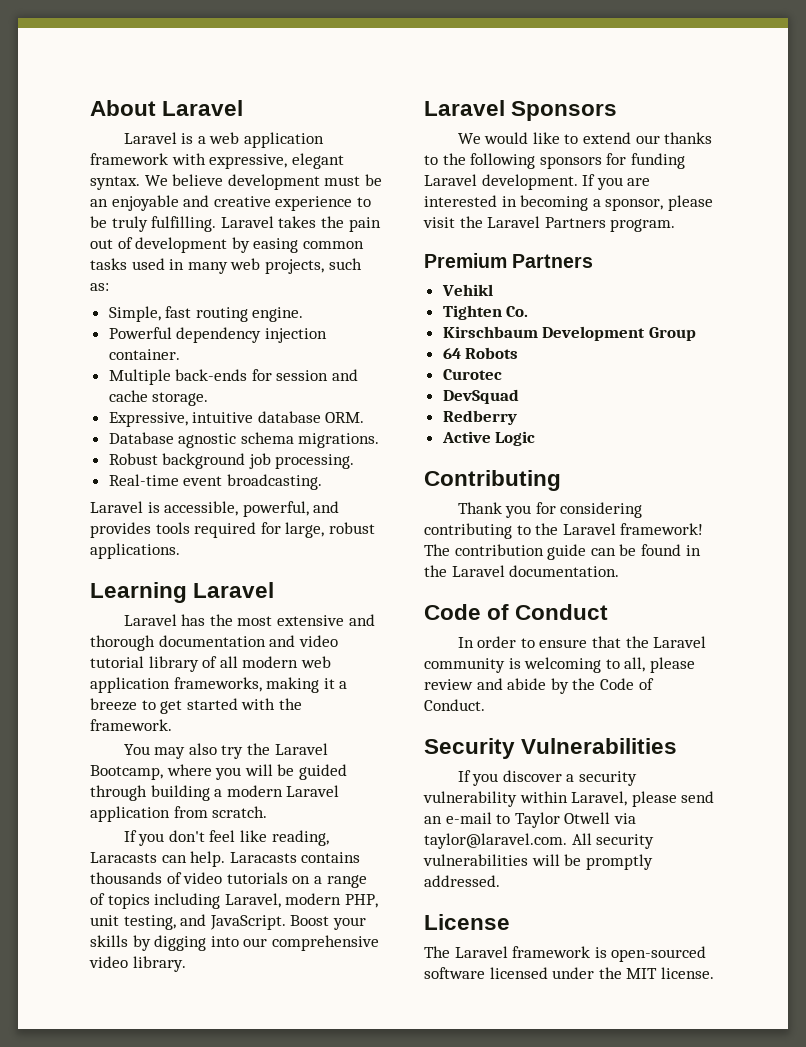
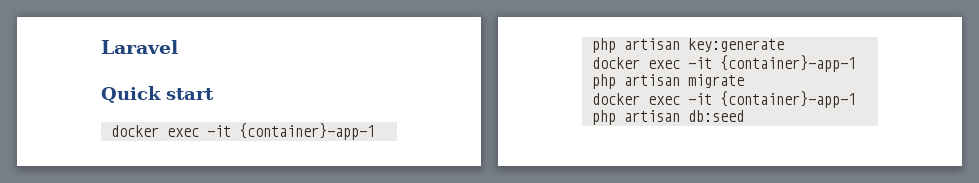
- About Laravel
- Laravel is a web application framework with expressive, elegant syntax. We believe development must be an enjoyable and creative experience to be truly fulfilling. Laravel takes the pain out of development by easing common tasks used in many web projects, such as:
- Simple, fast routing engine.
- Powerful dependency injection container.
- Multiple back-ends for session and cache storage.
- Expressive, intuitive database ORM.
- Database agnostic schema migrations.
- Robust background job processing.
- Real-time event broadcasting.
- Laravel is accessible, powerful, and provides tools required for large, robust applications.
- Learning Laravel
- Laravel has the most extensive and thorough documentation and video tutorial library of all modern web application frameworks, making it a breeze to get started with the framework.
- You may also try the Laravel Bootcamp, where you will be guided through building a modern Laravel application from scratch.
- If you don't feel like reading, Laracasts can help. Laracasts contains thousands of video tutorials on a range of topics including Laravel, modern PHP, unit testing, and JavaScript. Boost your skills by digging into our comprehensive video library.
- Laravel Sponsors
- We would like to extend our thanks to the following sponsors for funding Laravel development. If you are interested in becoming a sponsor, please visit the Laravel Partners program.
- Premium Partners
- Vehikl
- Tighten Co.
- Kirschbaum Development Group
- 64 Robots
- Curotec
- DevSquad
- Redberry
- Active Logic
- Contributing
- Thank you for considering contributing to the Laravel framework! The contribution guide can be found in the Laravel documentation.
- Code of Conduct
- In order to ensure that the Laravel community is welcoming to all, please review and abide by the Code of Conduct.
- Security Vulnerabilities
- If you discover a security vulnerability within Laravel, please send an e-mail to Taylor Otwell via taylor@laravel.com. All security vulnerabilities will be promptly addressed.
- License
- The Laravel framework is open-sourced software licensed under the MIT license.
+ Laravel
+ Quick start
+ docker exec -it {container}-app-1 php artisan key:generate
+ docker exec -it {container}-app-1 php artisan migrate
+ docker exec -it {container}-app-1 php artisan db:seed

